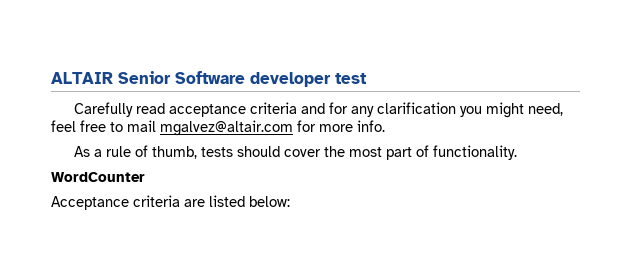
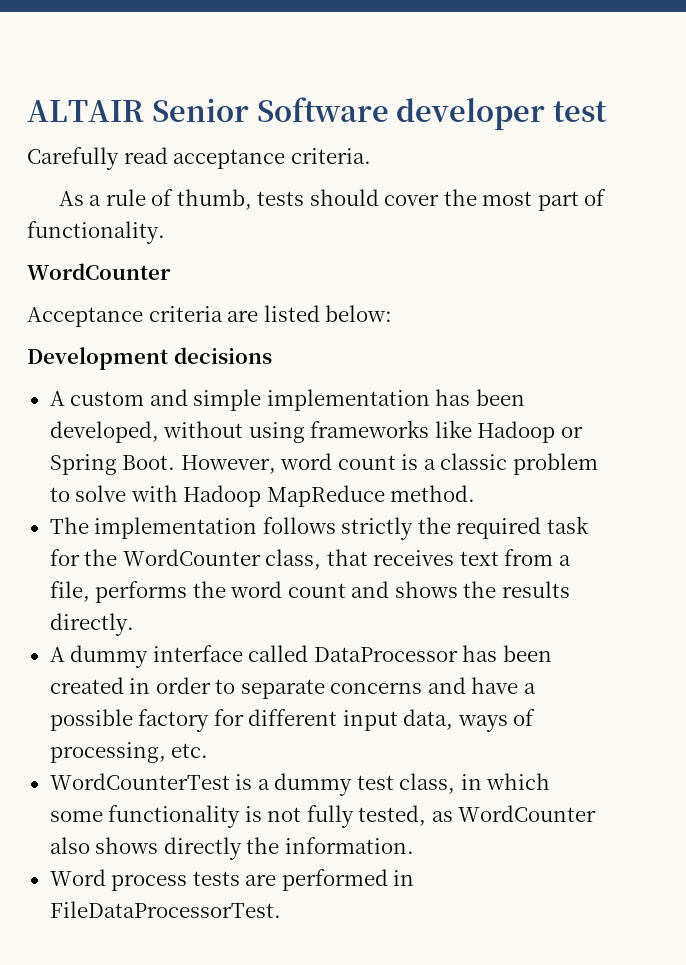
- Carefully read acceptance criteria and for any clarification you might need, feel free to mail mgalvez@altair.com for more info.
+ Carefully read acceptance criteria.
+ Development decisions
+ A custom and simple implementation has been developed, without using frameworks like Hadoop or Spring Boot. However, word count is a classic problem to solve with Hadoop MapReduce method.
+ The implementation follows strictly the required task for the WordCounter class, that receives text from a file, performs the word count and shows the results directly.
+ A dummy interface called DataProcessor has been created in order to separate concerns and have a possible factory for different input data, ways of processing, etc.
+ WordCounterTest is a dummy test class, in which some functionality is not fully tested, as WordCounter also shows directly the information.
+ Word process tests are performed in FileDataProcessorTest.

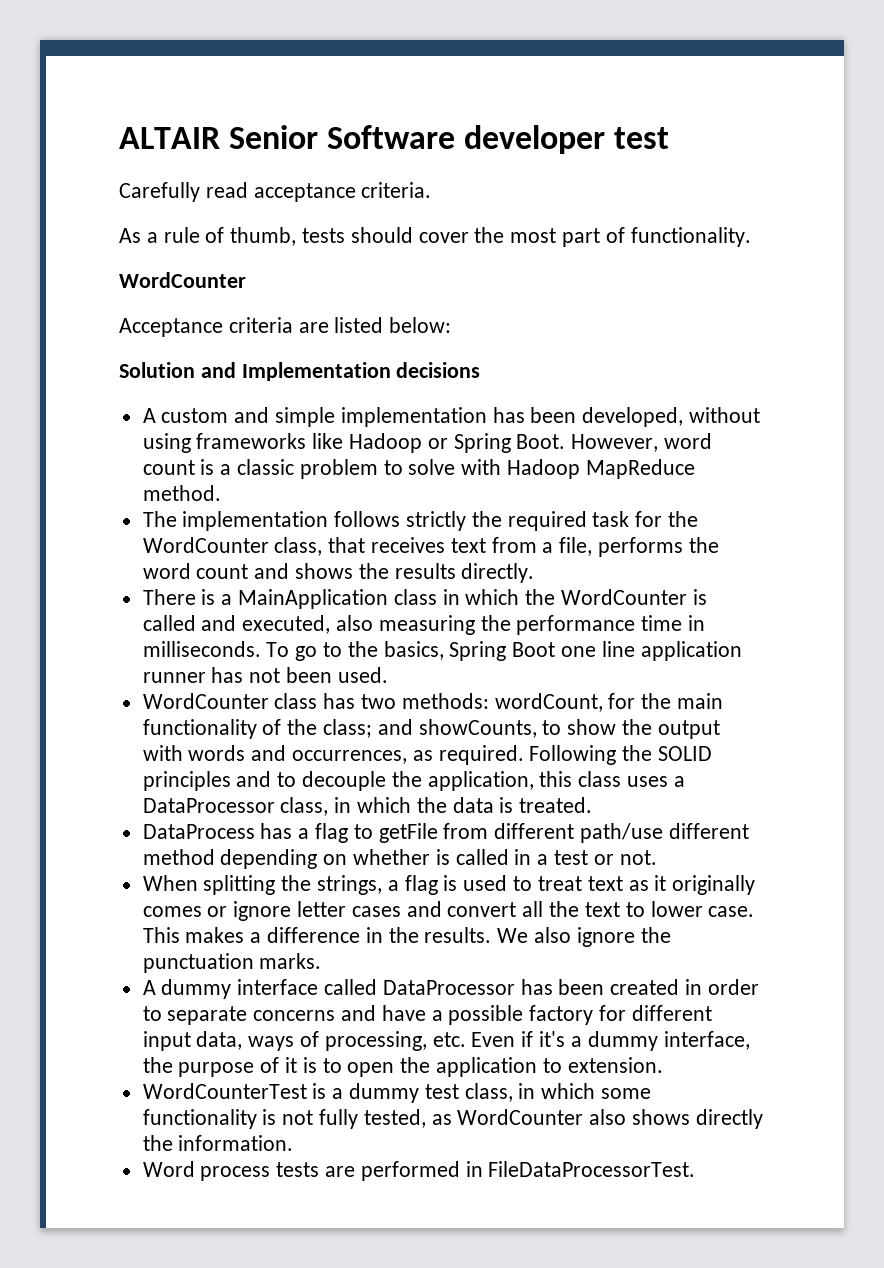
- Development decisions
+ Solution and Implementation decisions
+ There is a MainApplication class in which the WordCounter is called and executed, also measuring the performance time in milliseconds. To go to the basics, Spring Boot one line application runner has not been used.
+ WordCounter class has two methods: wordCount, for the main functionality of the class; and showCounts, to show the output with words and occurrences, as required. Following the SOLID principles and to decouple the application, this class uses a DataProcessor class, in which the data is treated.
+ DataProcess has a flag to getFile from different path/use different method depending on whether is called in a test or not.
+ When splitting the strings, a flag is used to treat text as it originally comes or ignore letter cases and convert all the text to lower case. This makes a difference in the results. We also ignore the punctuation marks.
- A dummy interface called DataProcessor has been created in order to separate concerns and have a possible factory for different input data, ways of processing, etc.
+ A dummy interface called DataProcessor has been created in order to separate concerns and have a possible factory for different input data, ways of processing, etc. Even if it's a dummy interface, the purpose of it is to open the application to extension.

